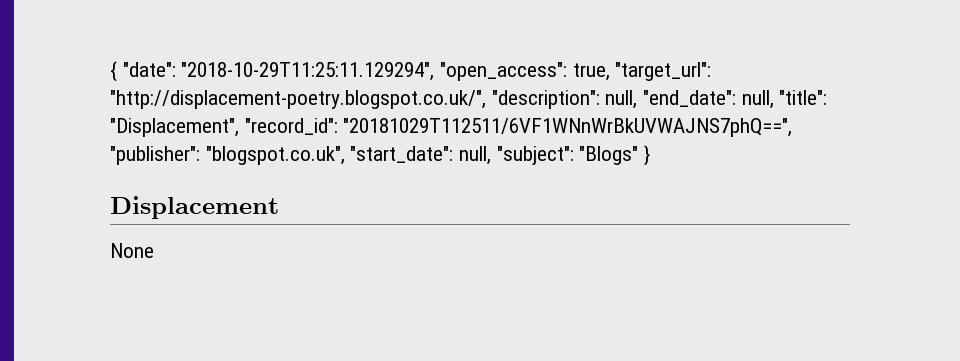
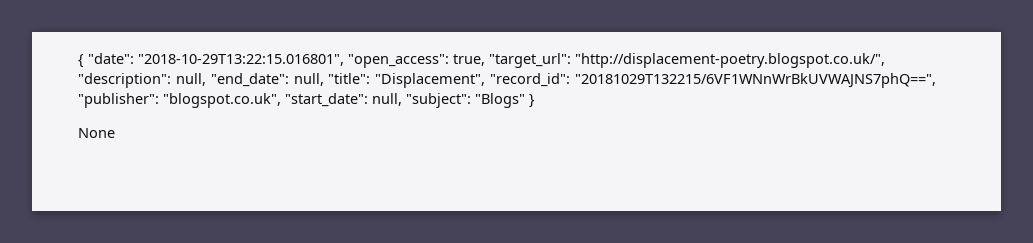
- { "date": "2018-10-29T11:25:11.129294", "open_access": true, "target_url": "http://displacement-poetry.blogspot.co.uk/", "description": null, "end_date": null, "title": "Displacement", "record_id": "20181029T112511/6VF1WNnWrBkUVWAJNS7phQ==", "publisher": "blogspot.co.uk", "start_date": null, "subject": "Blogs" }
+ { "date": "2018-10-29T13:22:15.016801", "open_access": true, "target_url": "http://displacement-poetry.blogspot.co.uk/", "description": null, "end_date": null, "title": "Displacement", "record_id": "20181029T132215/6VF1WNnWrBkUVWAJNS7phQ==", "publisher": "blogspot.co.uk", "start_date": null, "subject": "Blogs" }
- Displacement

